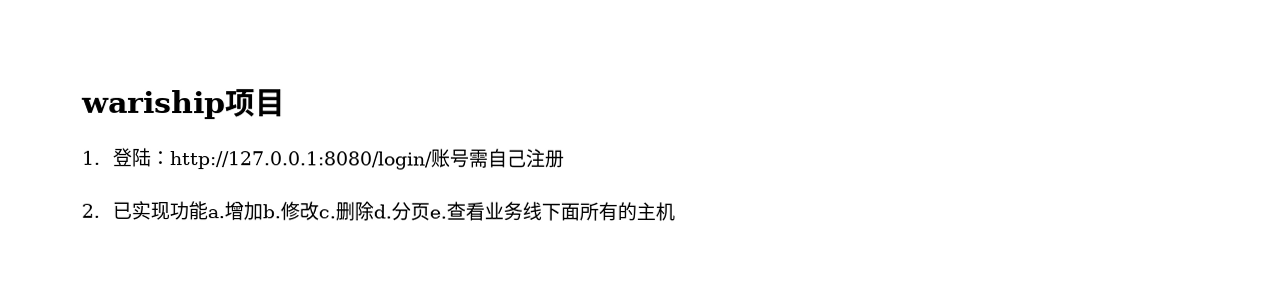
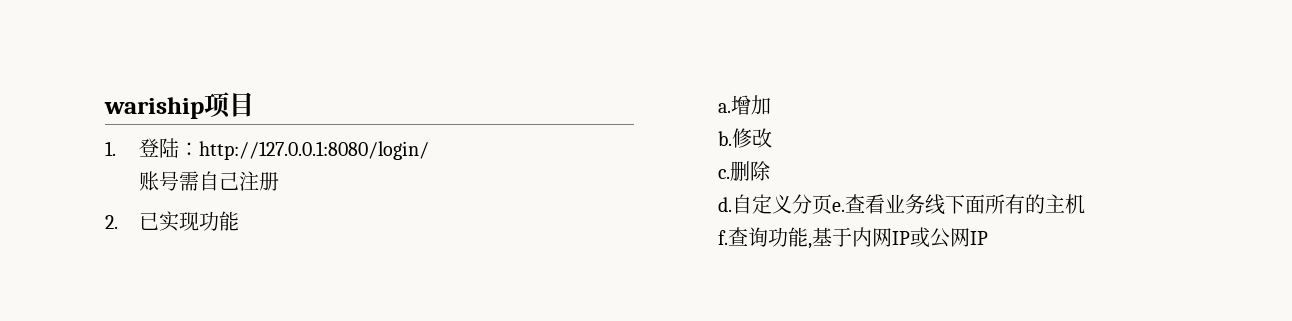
- 1.登陆：http://127.0.0.1:8080/login/账号需自己注册
+ 1.登陆：http://127.0.0.1:8080/login/
+ 账号需自己注册
- 2.已实现功能a.
+ 2.已实现功能
+ a.
- 增加b.
+ 增加
+ b.
- 修改c.
+ 修改
+ c.
- 删除d.分页e.
+ 删除
+ d.自定义分页e.
+ f.查询功能,基于内网IP或公网IP

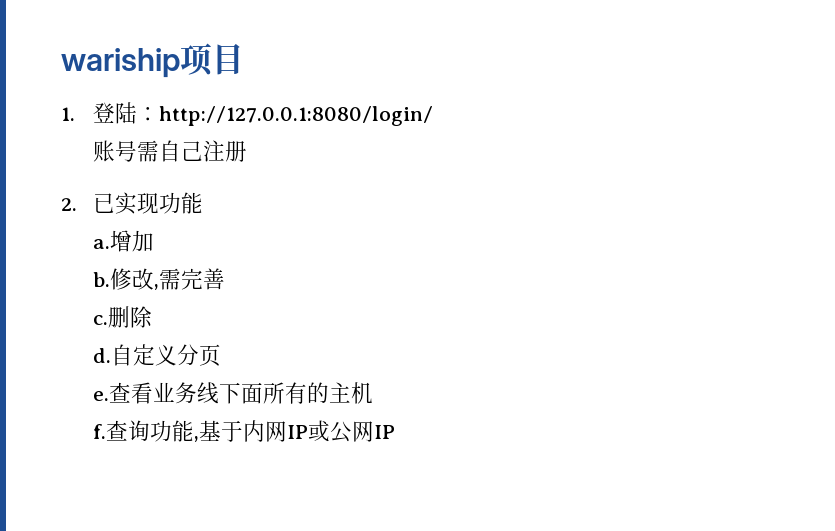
- 修改
+ 修改,需完善
- 自定义分页e.
+ 自定义分页
+ e.

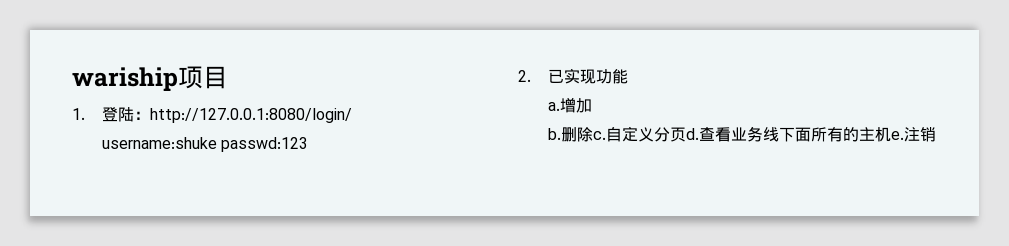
- 账号需自己注册
+ username:shuke passwd:123
- 修改,需完善
- c.
- 删除
- d.
+ 删除c.
- 自定义分页
- e.
+ 自定义分页d.
- 查看业务线下面所有的主机
- f.查询功能,基于内网IP或公网IP
+ 查看业务线下面所有的主机e.注销

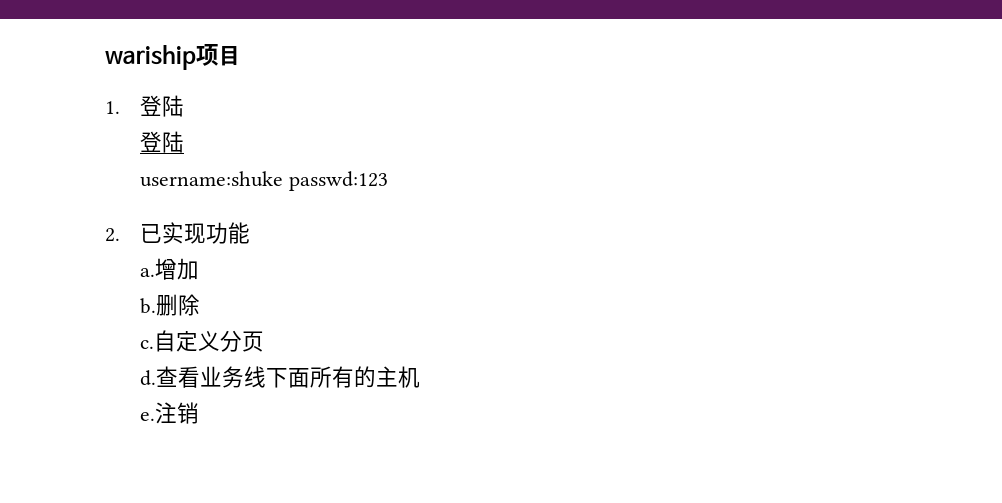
- 1.登陆：http://127.0.0.1:8080/login/
+ 1.登陆
+ 登陆
- 删除c.
+ 删除
+ c.
- 自定义分页d.
+ 自定义分页
+ d.
- 查看业务线下面所有的主机e.
+ 查看业务线下面所有的主机
+ e.

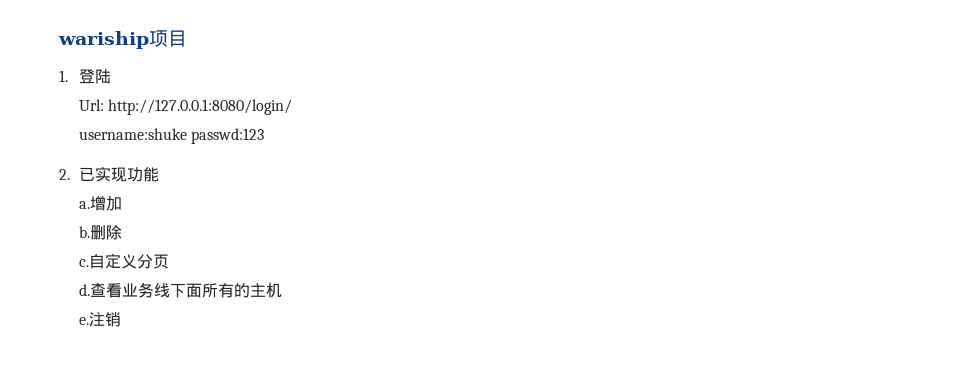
  1.登陆
- 登陆
+ Url: http://127.0.0.1:8080/login/

